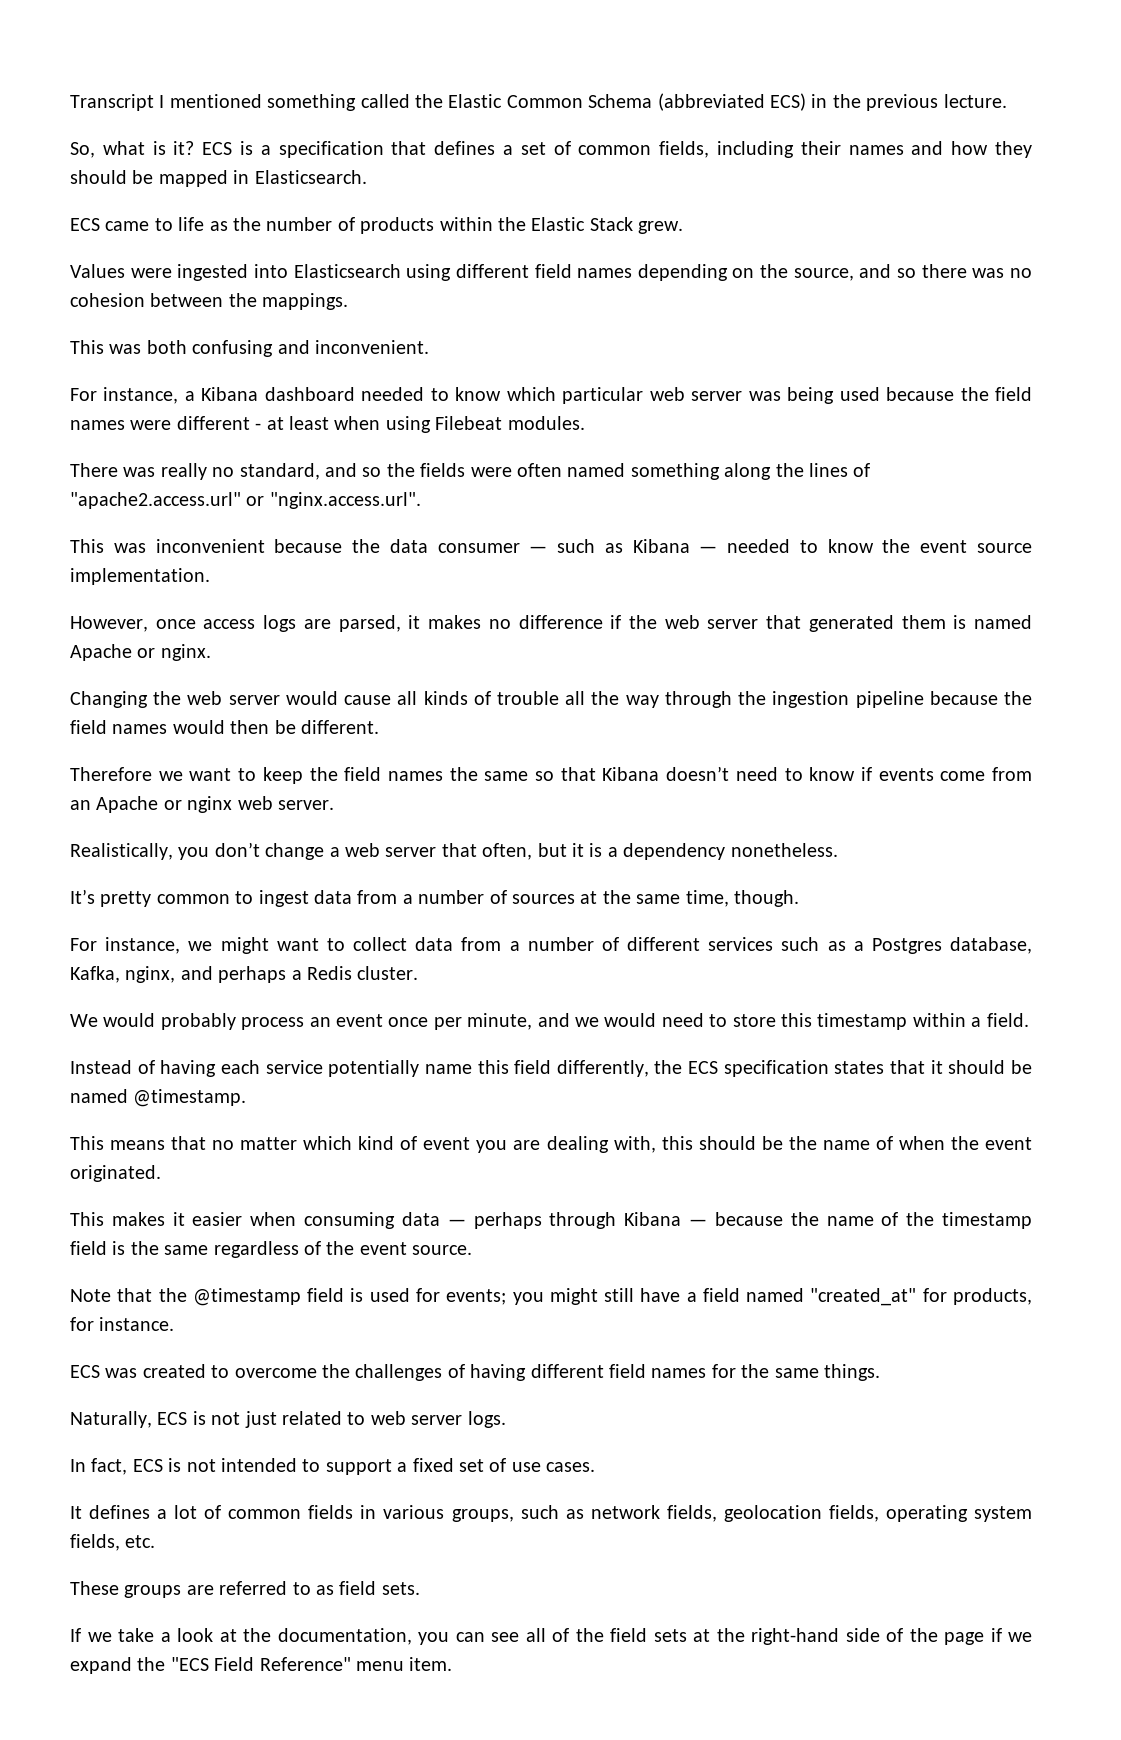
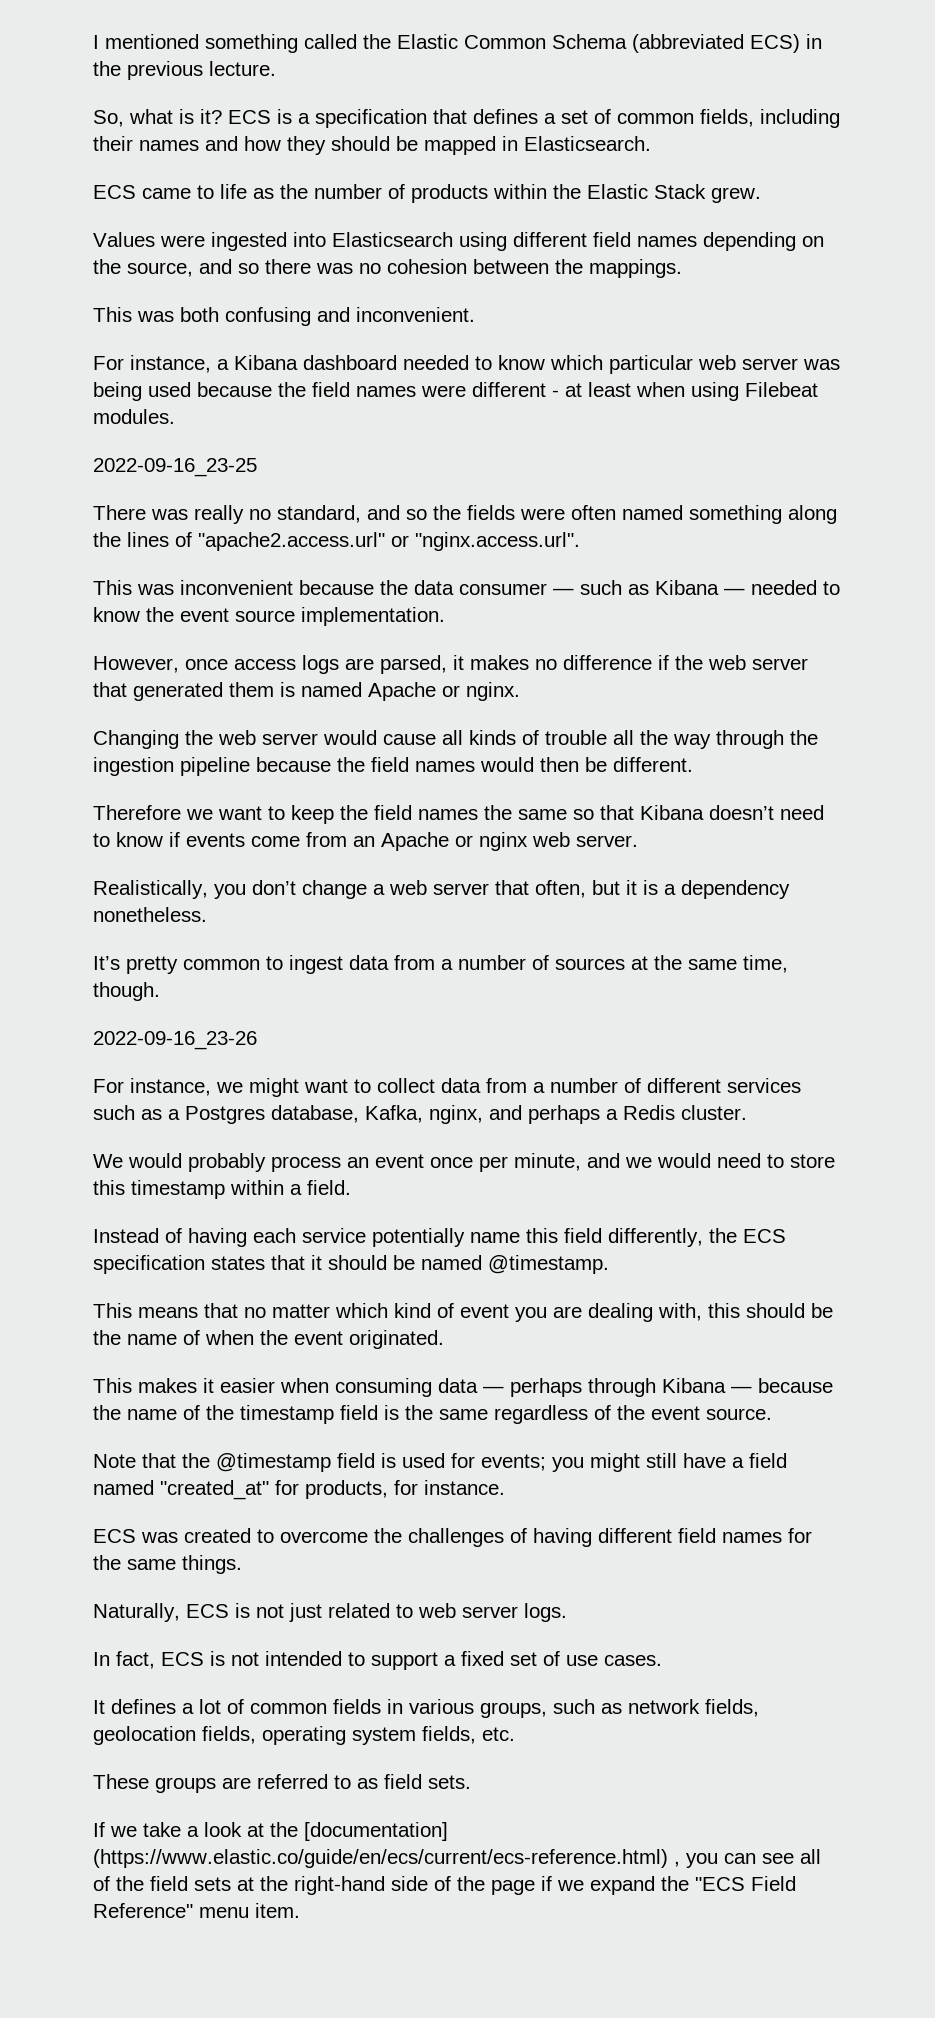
- Transcript I mentioned something called the Elastic Common Schema (abbreviated ECS) in the previous lecture.
+ I mentioned something called the Elastic Common Schema (abbreviated ECS) in the previous lecture.
+ 2022-09-16_23-25
+ 2022-09-16_23-26
- If we take a look at the documentation, you can see all of the field sets at the right-hand side of the page if we expand the "ECS Field Reference" menu item.
+ If we take a look at the [documentation] (https://www.elastic.co/guide/en/ecs/current/ecs-reference.html) , you can see all of the field sets at the right-hand side of the page if we expand the "ECS Field Reference" menu item.

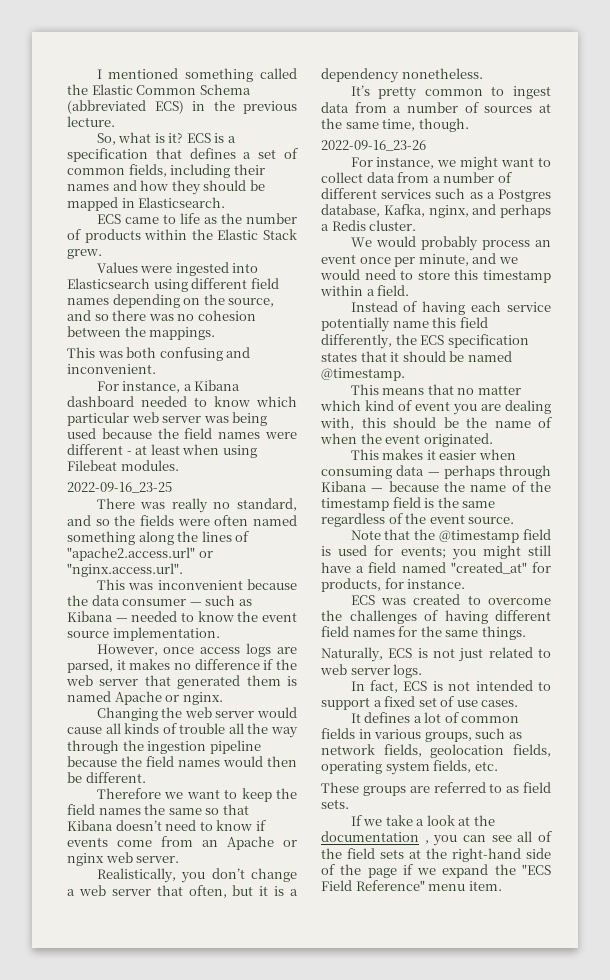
- If we take a look at the [documentation] (https://www.elastic.co/guide/en/ecs/current/ecs-reference.html) , you can see all of the field sets at the right-hand side of the page if we expand the "ECS Field Reference" menu item.
+ If we take a look at the documentation , you can see all of the field sets at the right-hand side of the page if we expand the "ECS Field Reference" menu item.

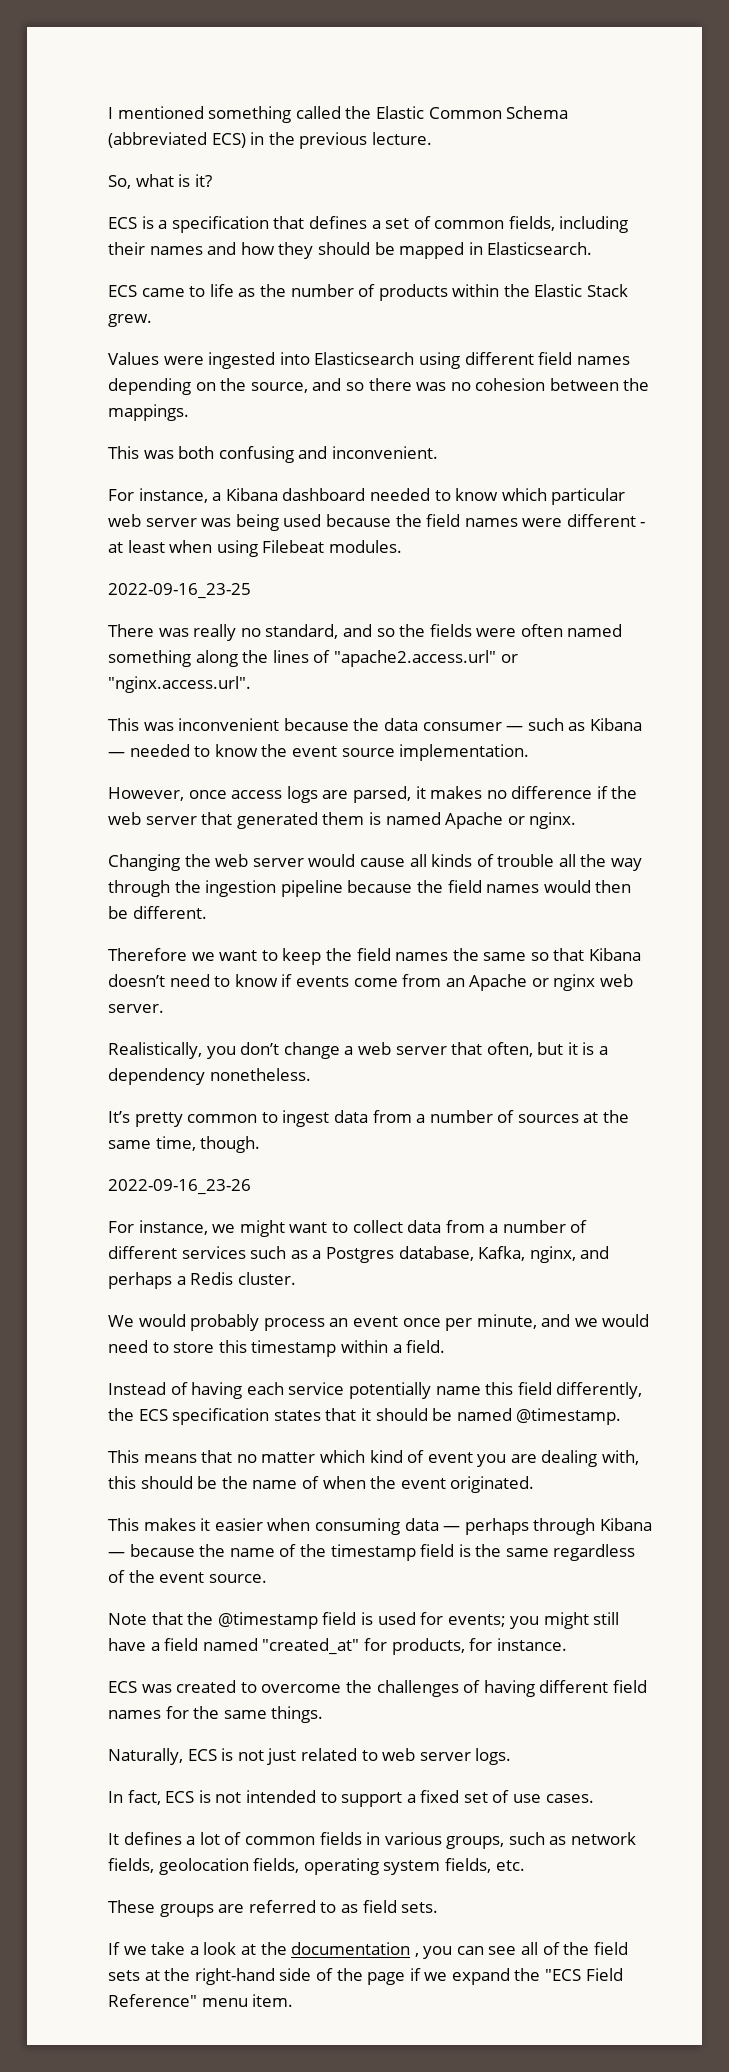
- So, what is it? ECS is a specification that defines a set of common fields, including their names and how they should be mapped in Elasticsearch.
+ So, what is it?
+ ECS is a specification that defines a set of common fields, including their names and how they should be mapped in Elasticsearch.

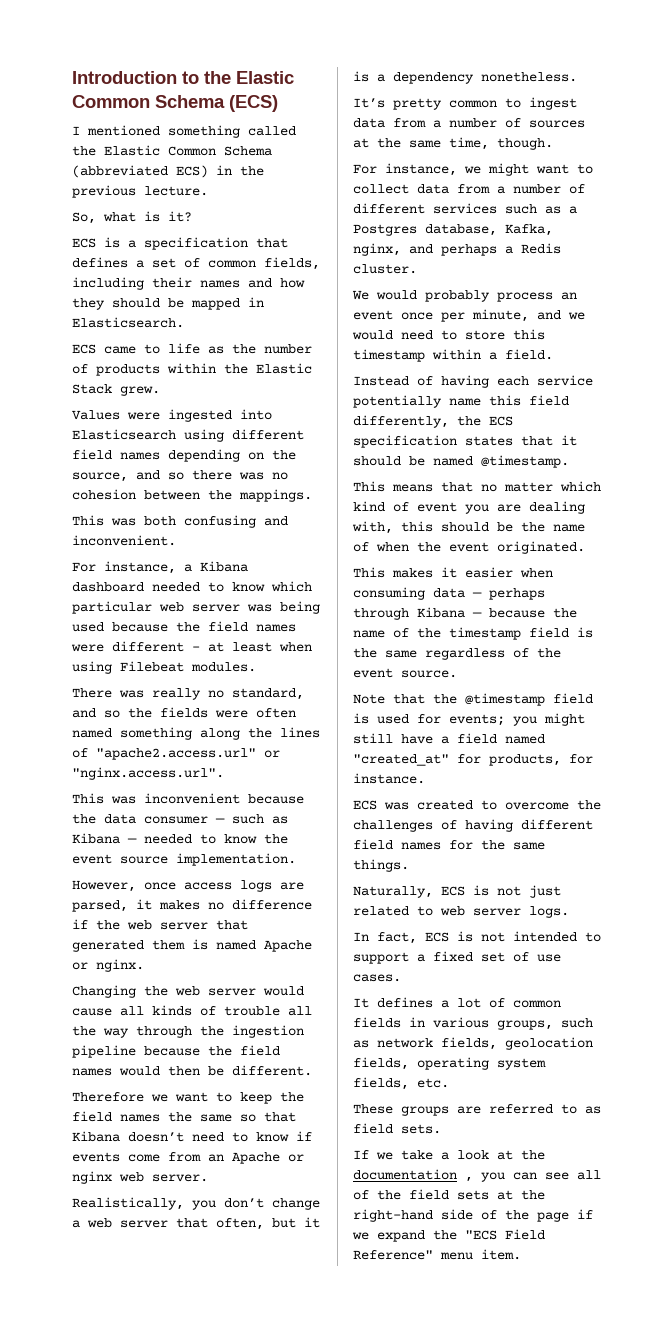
+ Introduction to the Elastic Common Schema (ECS)
- 2022-09-16_23-25
- 2022-09-16_23-26

